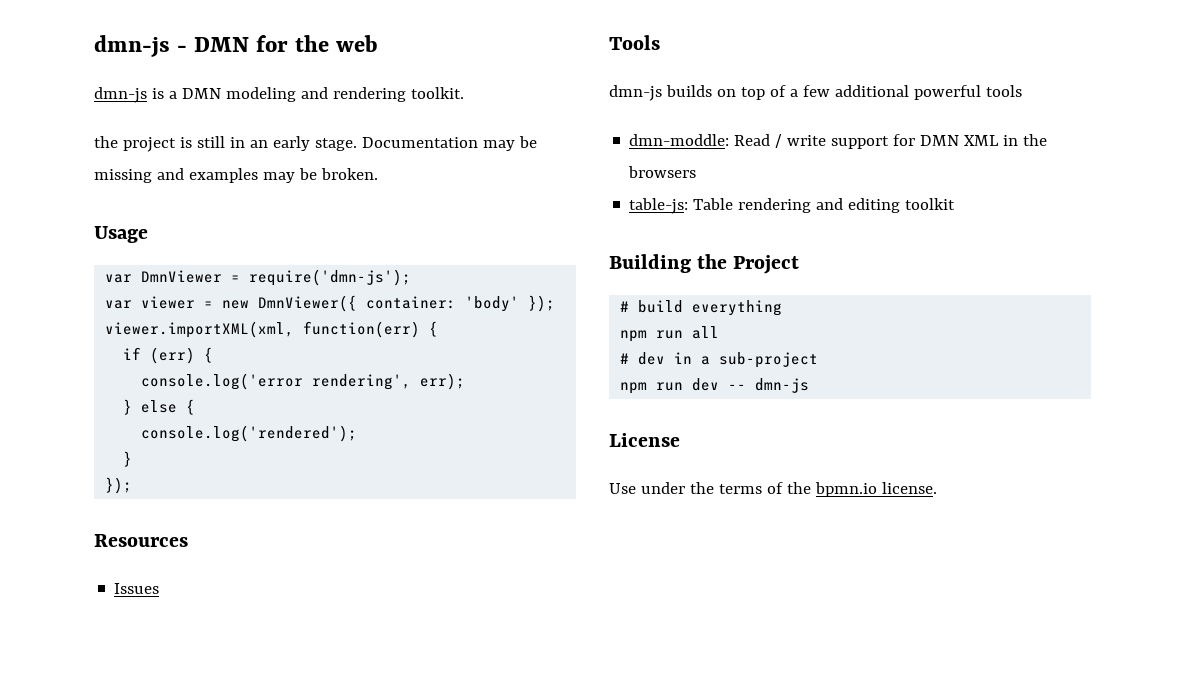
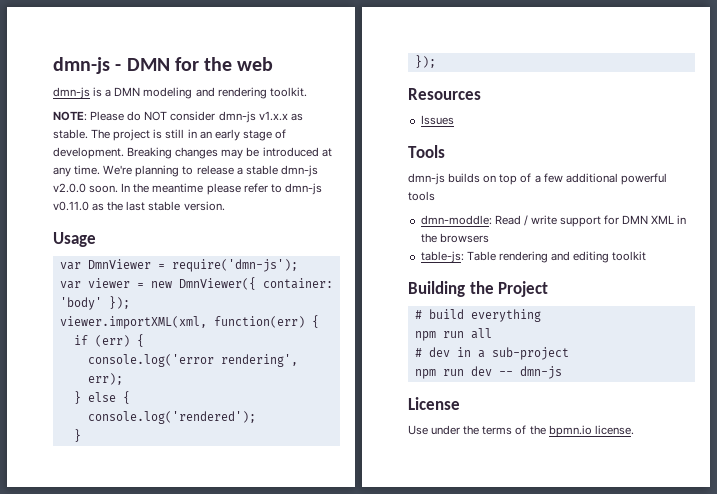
- the project is still in an early stage. Documentation may be missing and examples may be broken.
+ NOTE: Please do NOT consider dmn-js v1.x.x as stable. The project is still in an early stage of development. Breaking changes may be introduced at any time. We're planning to release a stable dmn-js v2.0.0 soon. In the meantime please refer to dmn-js v0.11.0 as the last stable version.

